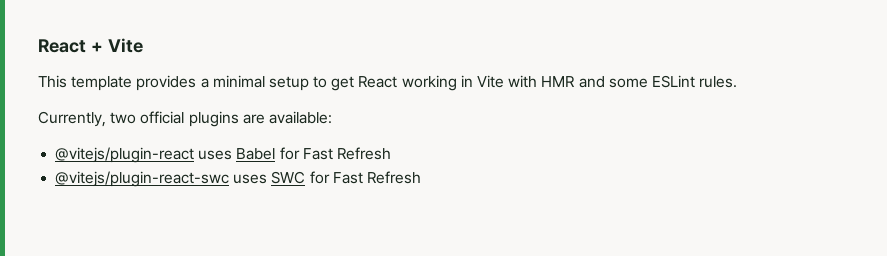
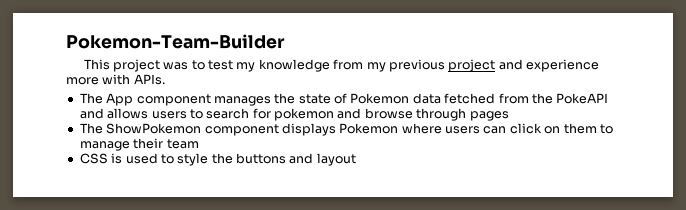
- React + Vite
- This template provides a minimal setup to get React working in Vite with HMR and some ESLint rules.
- Currently, two official plugins are available:
- @vitejs/plugin-react uses Babel for Fast Refresh
- @vitejs/plugin-react-swc uses SWC for Fast Refresh
+ Pokemon-Team-Builder
+ This project was to test my knowledge from my previous project and experience more with APIs.
+ The App component manages the state of Pokemon data fetched from the PokeAPI and allows users to search for pokemon and browse through pages
+ The ShowPokemon component displays Pokemon where users can click on them to manage their team
+ CSS is used to style the buttons and layout

